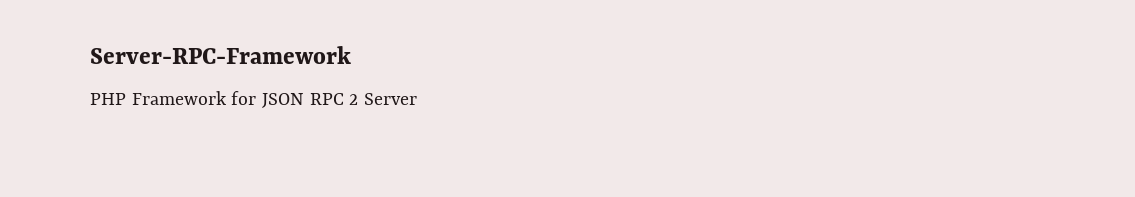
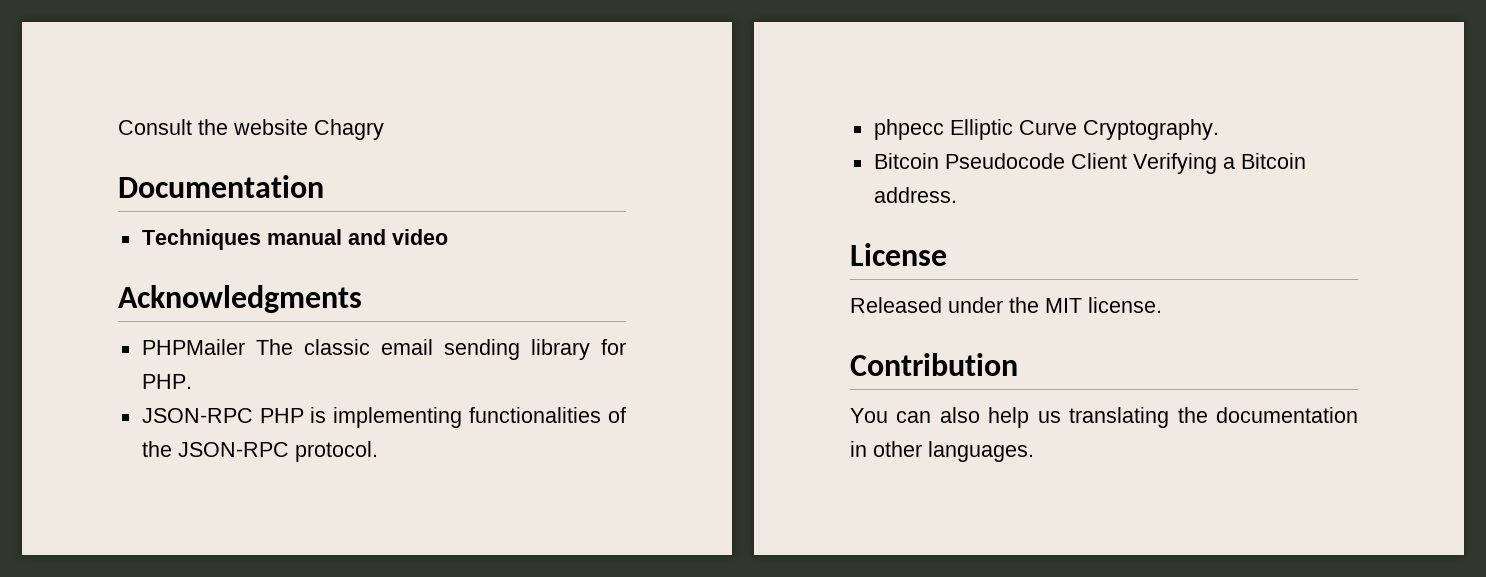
- Server-RPC-Framework
- PHP Framework for JSON RPC 2 Server
+ Consult the website Chagry
+ Documentation
+ Techniques manual and video
+ Acknowledgments
+ PHPMailer The classic email sending library for PHP.
+ JSON-RPC PHP is implementing functionalities of the JSON-RPC protocol.
+ phpecc Elliptic Curve Cryptography.
+ Bitcoin Pseudocode Client Verifying a Bitcoin address.
+ License
+ Released under the MIT license.
+ Contribution
+ You can also help us translating the documentation in other languages.

